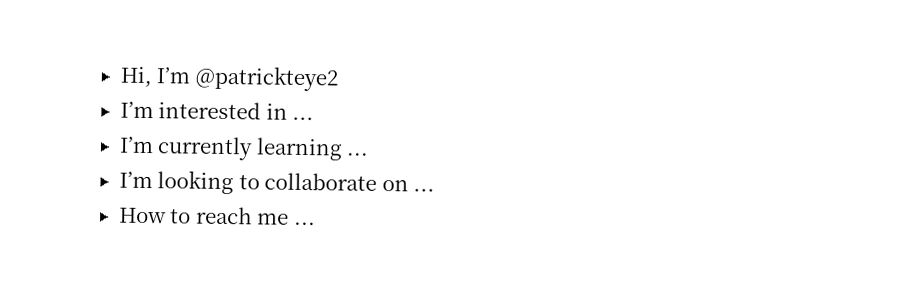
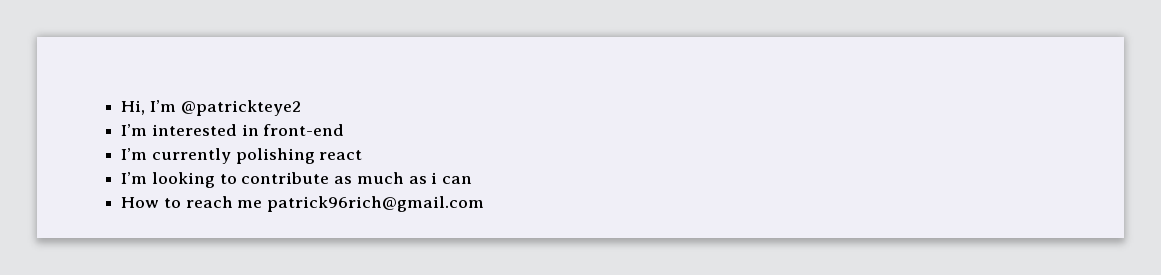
- I’m interested in ...
+ I’m interested in front-end
- I’m currently learning ...
+ I’m currently polishing react
- I’m looking to collaborate on ...
+ I’m looking to contribute as much as i can
- How to reach me ...
+ How to reach me patrick96rich@gmail.com

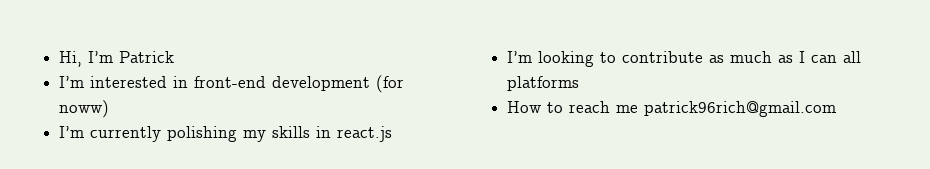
- Hi, I’m @patrickteye2
+ Hi, I’m Patrick
- I’m interested in front-end
+ I’m interested in front-end development (for noww)
- I’m currently polishing react
+ I’m currently polishing my skills in react.js
- I’m looking to contribute as much as i can
+ I’m looking to contribute as much as I can all platforms

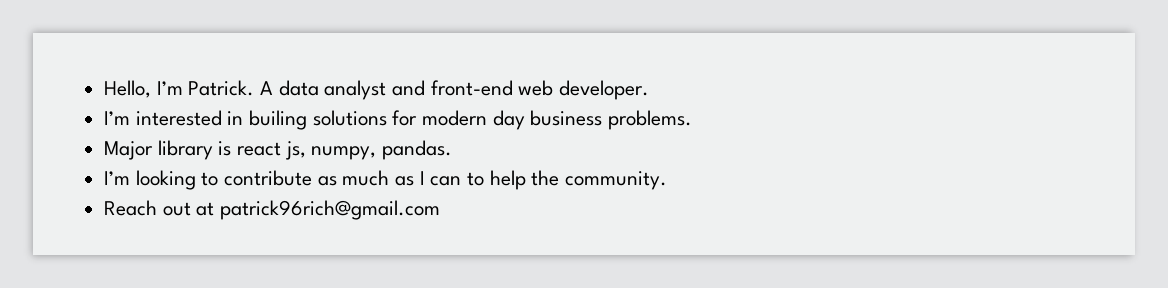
- Hi, I’m Patrick
- I’m interested in front-end development (for noww)
- I’m currently polishing my skills in react.js
+ Hello, I’m Patrick. A data analyst and front-end web developer.
+ I’m interested in builing solutions for modern day business problems.
+ Major library is react js, numpy, pandas.
- I’m looking to contribute as much as I can all platforms
- How to reach me patrick96rich@gmail.com
+ I’m looking to contribute as much as I can to help the community.
+ Reach out at patrick96rich@gmail.com

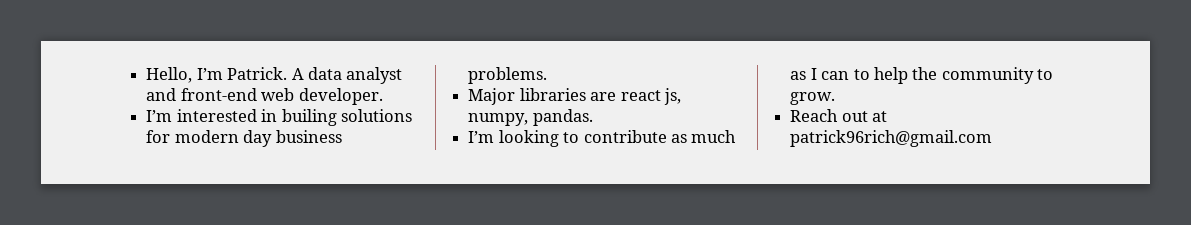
- Major library is react js, numpy, pandas.
+ Major libraries are react js, numpy, pandas.
- I’m looking to contribute as much as I can to help the community.
+ I’m looking to contribute as much as I can to help the community to grow.

